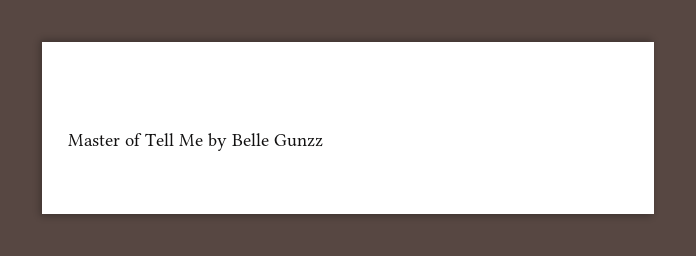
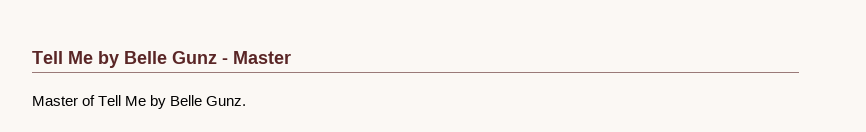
+ Tell Me by Belle Gunz - Master
- Master of Tell Me by Belle Gunzz
+ Master of Tell Me by Belle Gunz.

